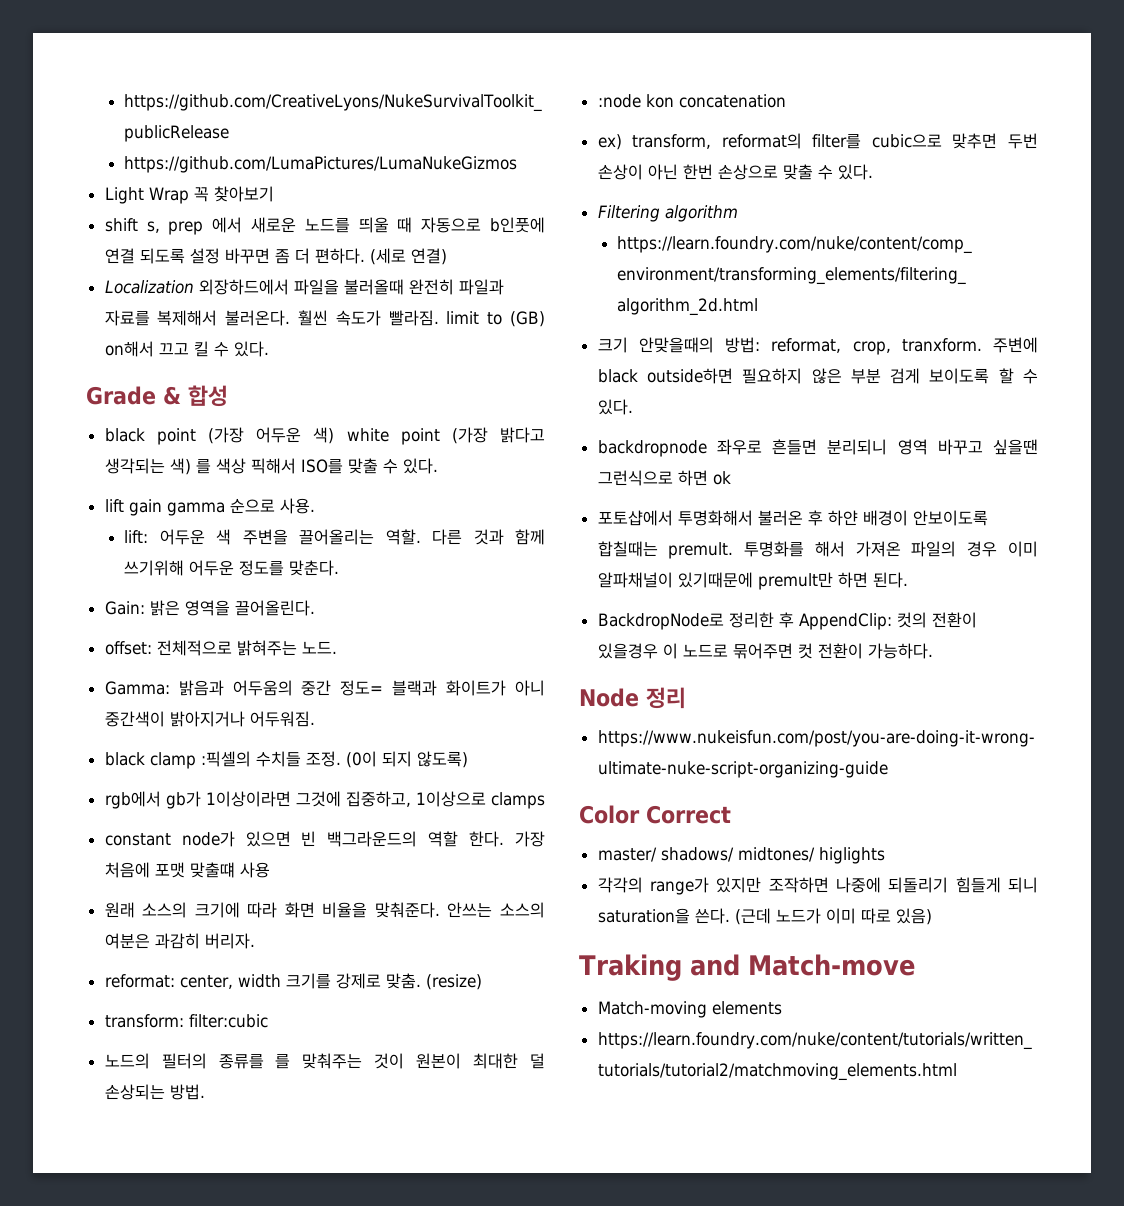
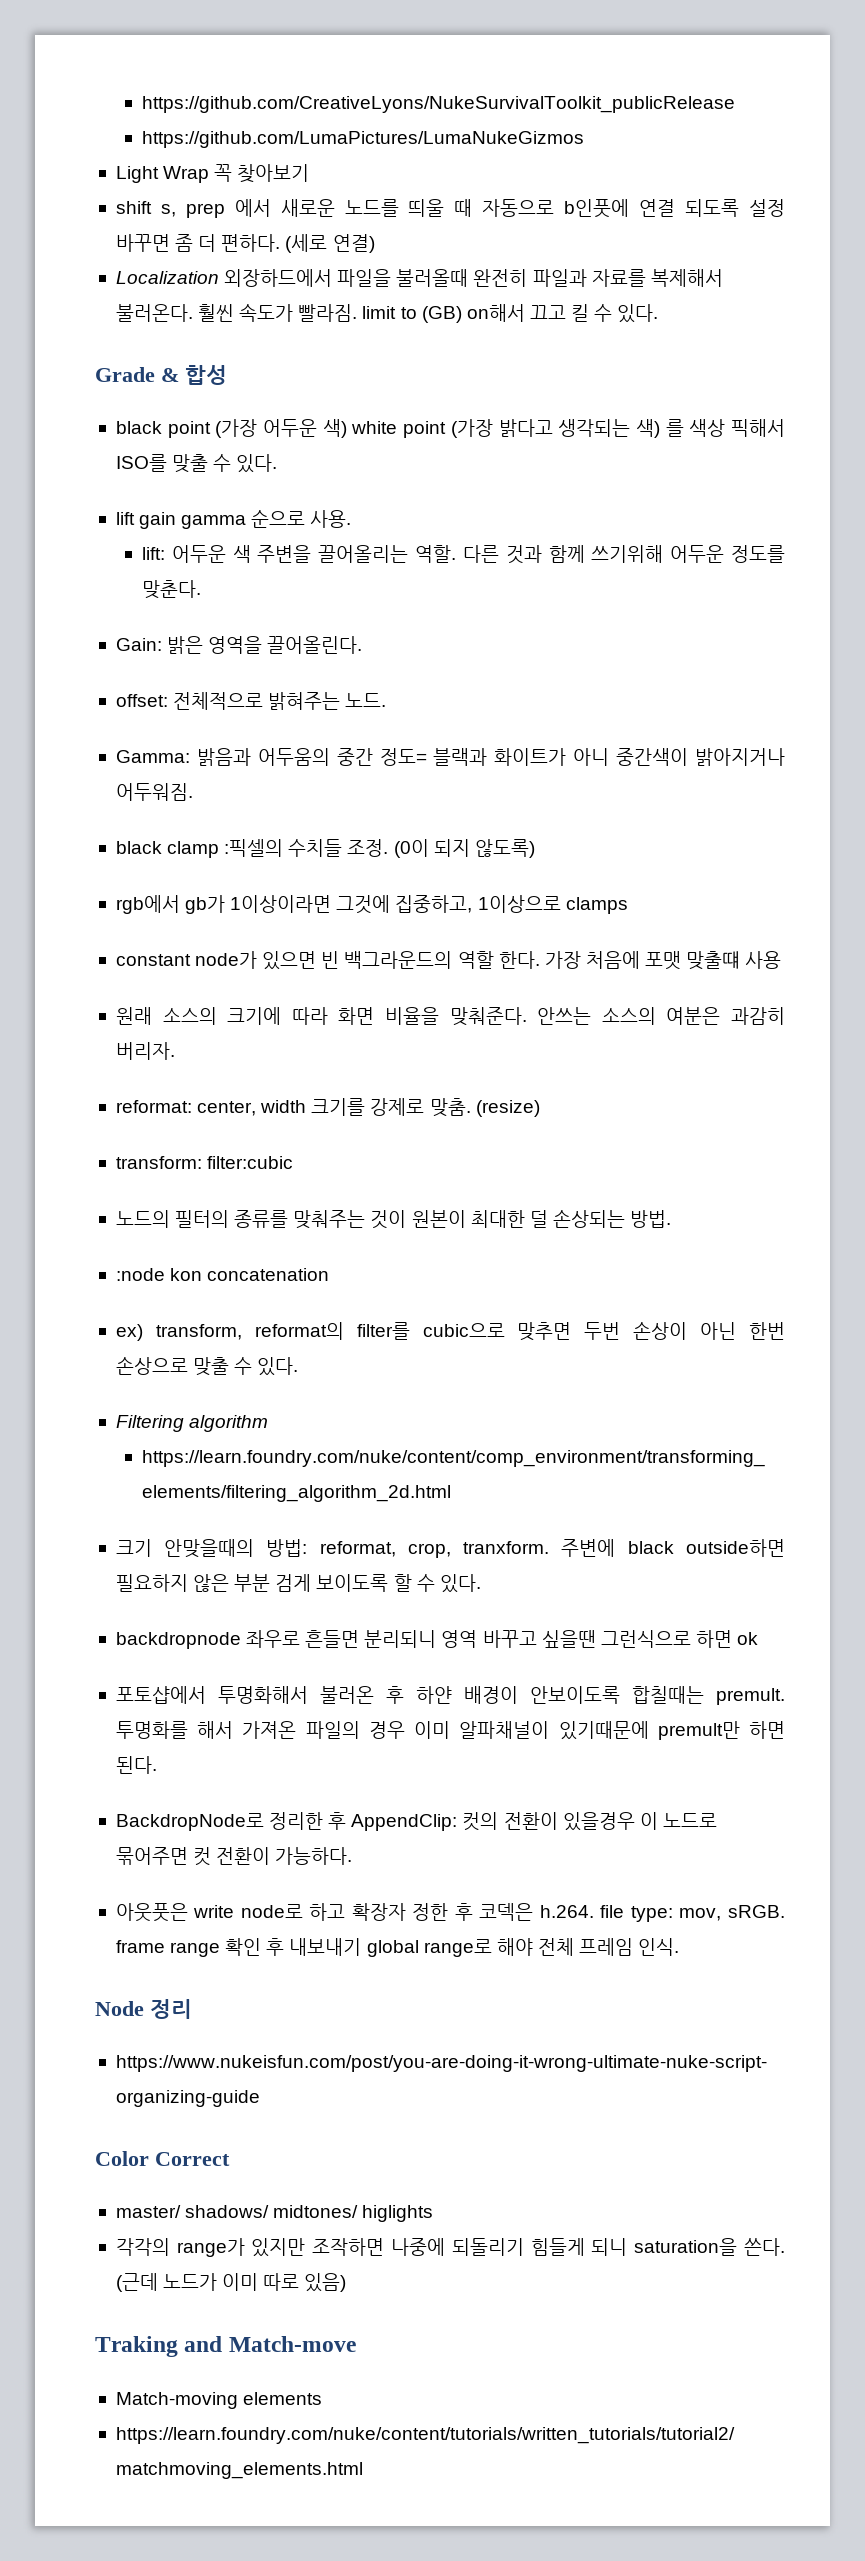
- 노드의 필터의 종류를 를 맞춰주는 것이 원본이 최대한 덜 손상되는 방법.
+ 노드의 필터의 종류를 맞춰주는 것이 원본이 최대한 덜 손상되는 방법.
+ 아웃풋은 write node로 하고 확장자 정한 후 코덱은 h.264. file type: mov, sRGB. frame range 확인 후 내보내기 global range로 해야 전체 프레임 인식.

